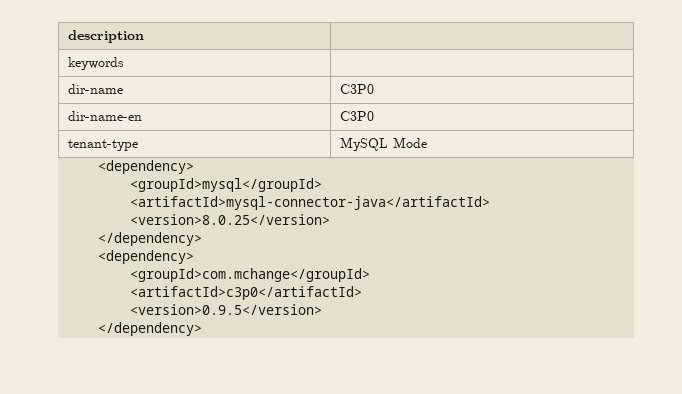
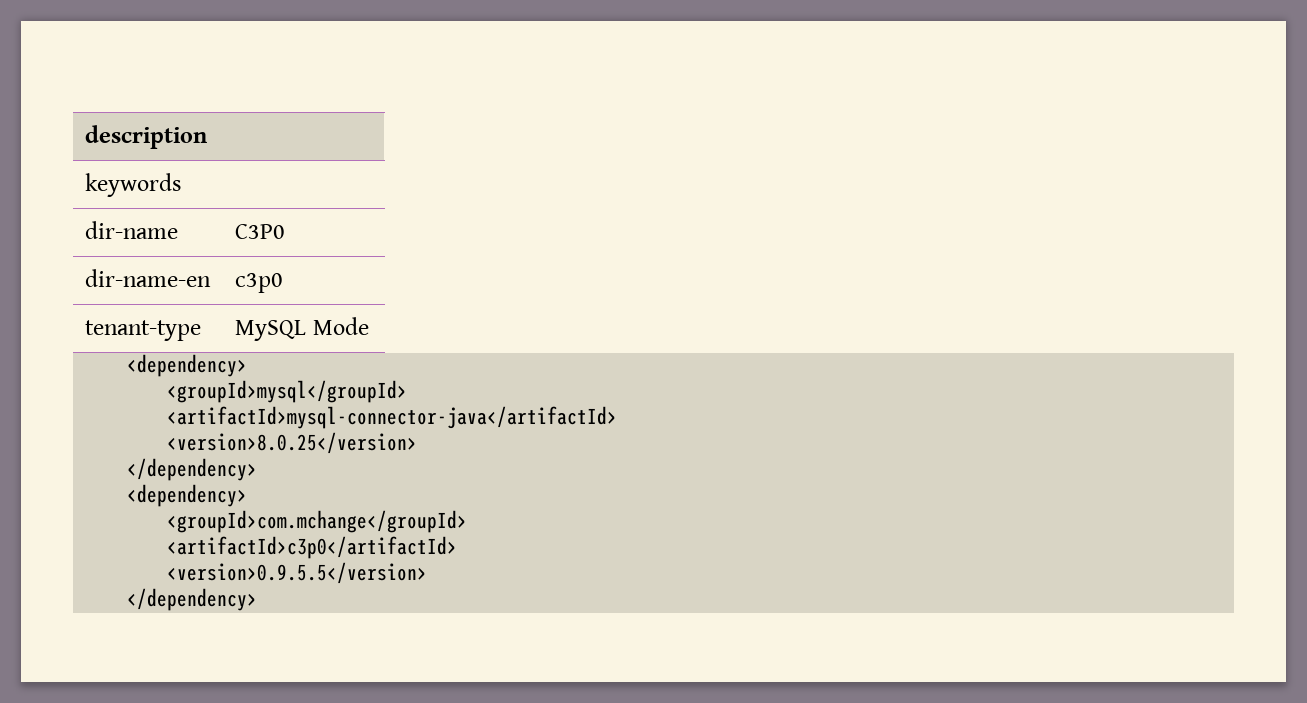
- dir-name-en | C3P0
+ dir-name-en | c3p0
- <version>0.9.5</version>
+ <version>0.9.5.5</version>

